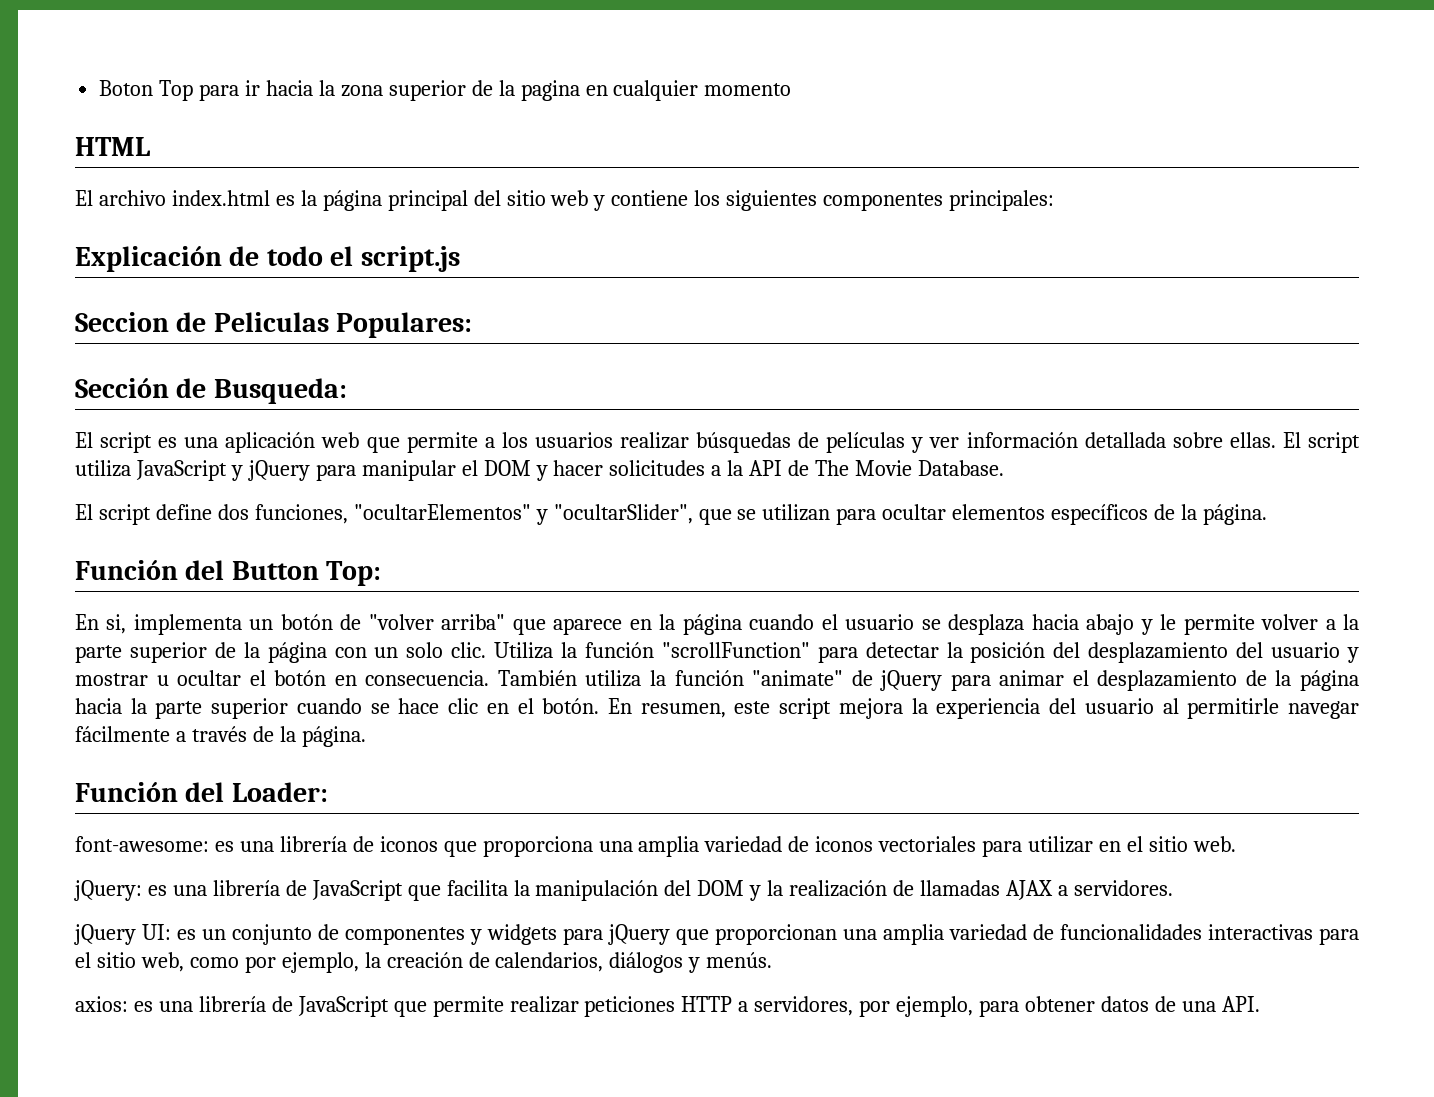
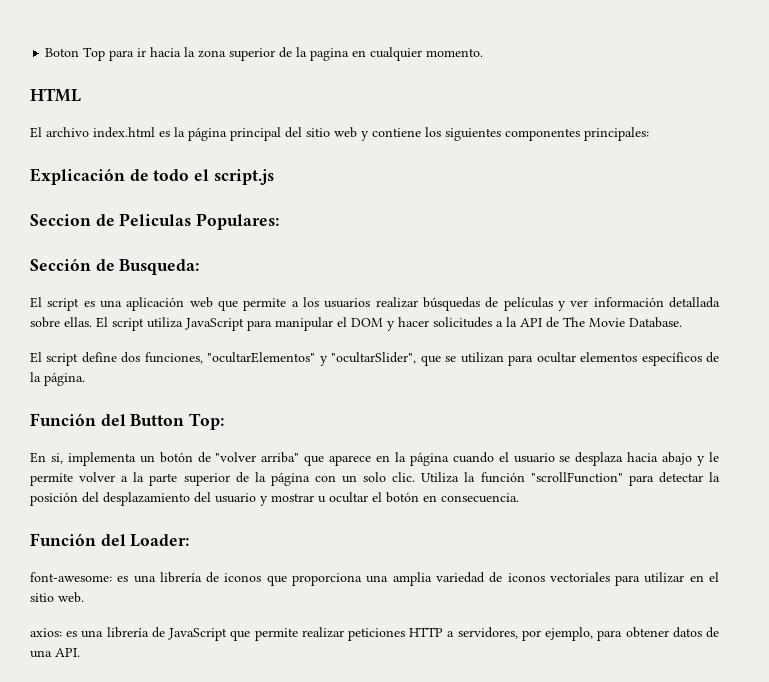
- Boton Top para ir hacia la zona superior de la pagina en cualquier momento
+ Boton Top para ir hacia la zona superior de la pagina en cualquier momento.
- El script utiliza JavaScript y jQuery para manipular el DOM y hacer solicitudes a la API de The Movie Database.
+ El script utiliza JavaScript para manipular el DOM y hacer solicitudes a la API de The Movie Database.
- También utiliza la función "animate" de jQuery para animar el desplazamiento de la página hacia la parte superior cuando se hace clic en el botón. En resumen, este script mejora la experiencia del usuario al permitirle navegar fácilmente a través de la página.
- jQuery: es una librería de JavaScript que facilita la manipulación del DOM y la realización de llamadas AJAX a servidores.
- jQuery UI: es un conjunto de componentes y widgets para jQuery que proporcionan una amplia variedad de funcionalidades interactivas para el sitio web, como por ejemplo, la creación de calendarios, diálogos y menús.

